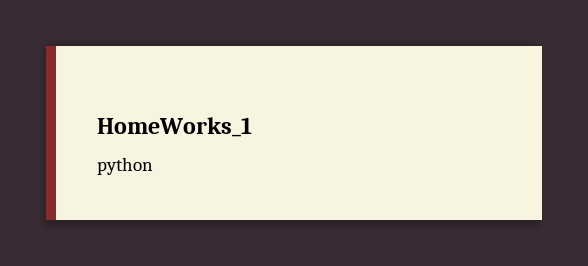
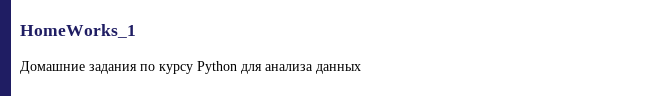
- python
+ Домашние задания по курсу Python для анализа данных

